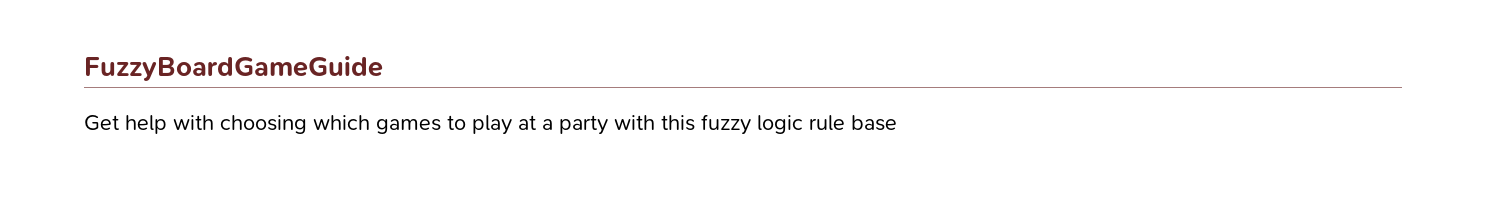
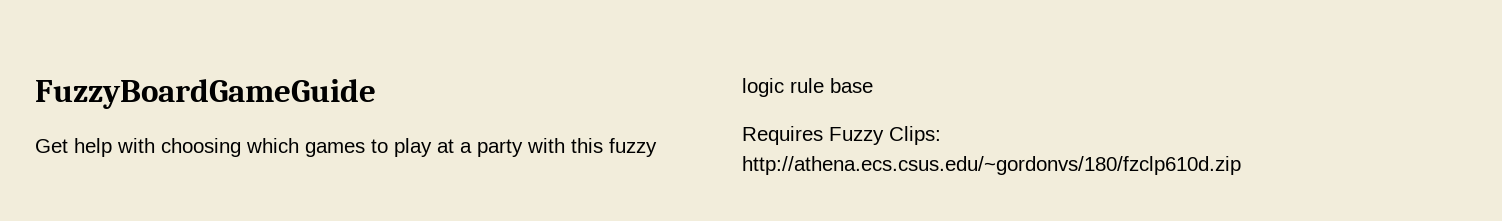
+ Requires Fuzzy Clips: http://athena.ecs.csus.edu/~gordonvs/180/fzclp610d.zip

